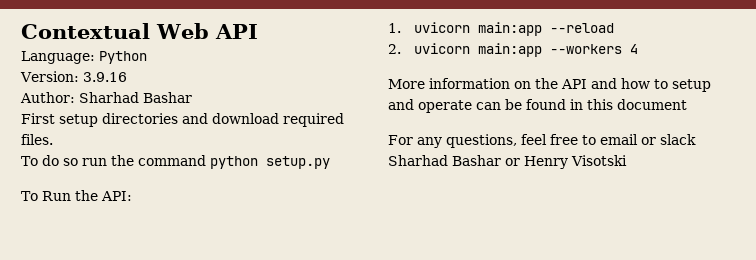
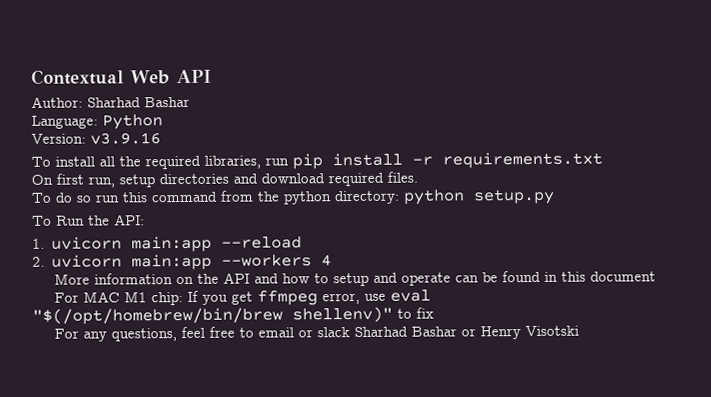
+ Author: Sharhad Bashar
- Version: 3.9.16
- Author: Sharhad Bashar
- First setup directories and download required files.
+ Version: v3.9.16
+ To install all the required libraries, run pip install -r requirements.txt
+ On first run, setup directories and download required files.
- To do so run the command python setup.py
+ To do so run this command from the python directory: python setup.py
+ For MAC M1 chip: If you get ffmpeg error, use eval "$(/opt/homebrew/bin/brew shellenv)" to fix

